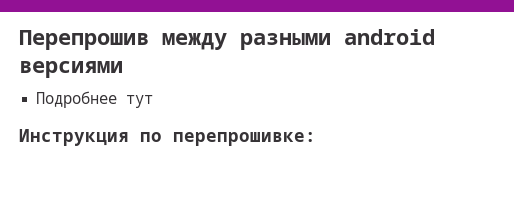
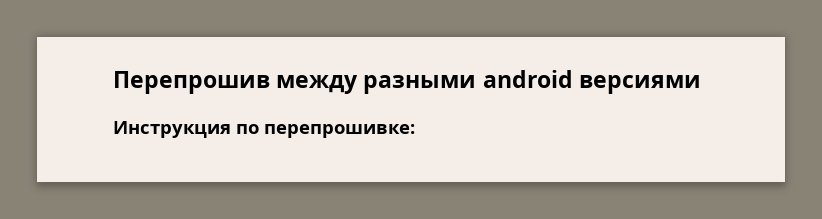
- Подробнее тут

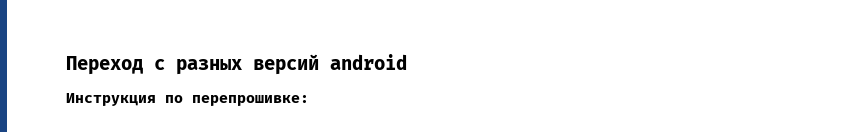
- Перепрошив между разными android версиями
+ Переход с разных версий android

